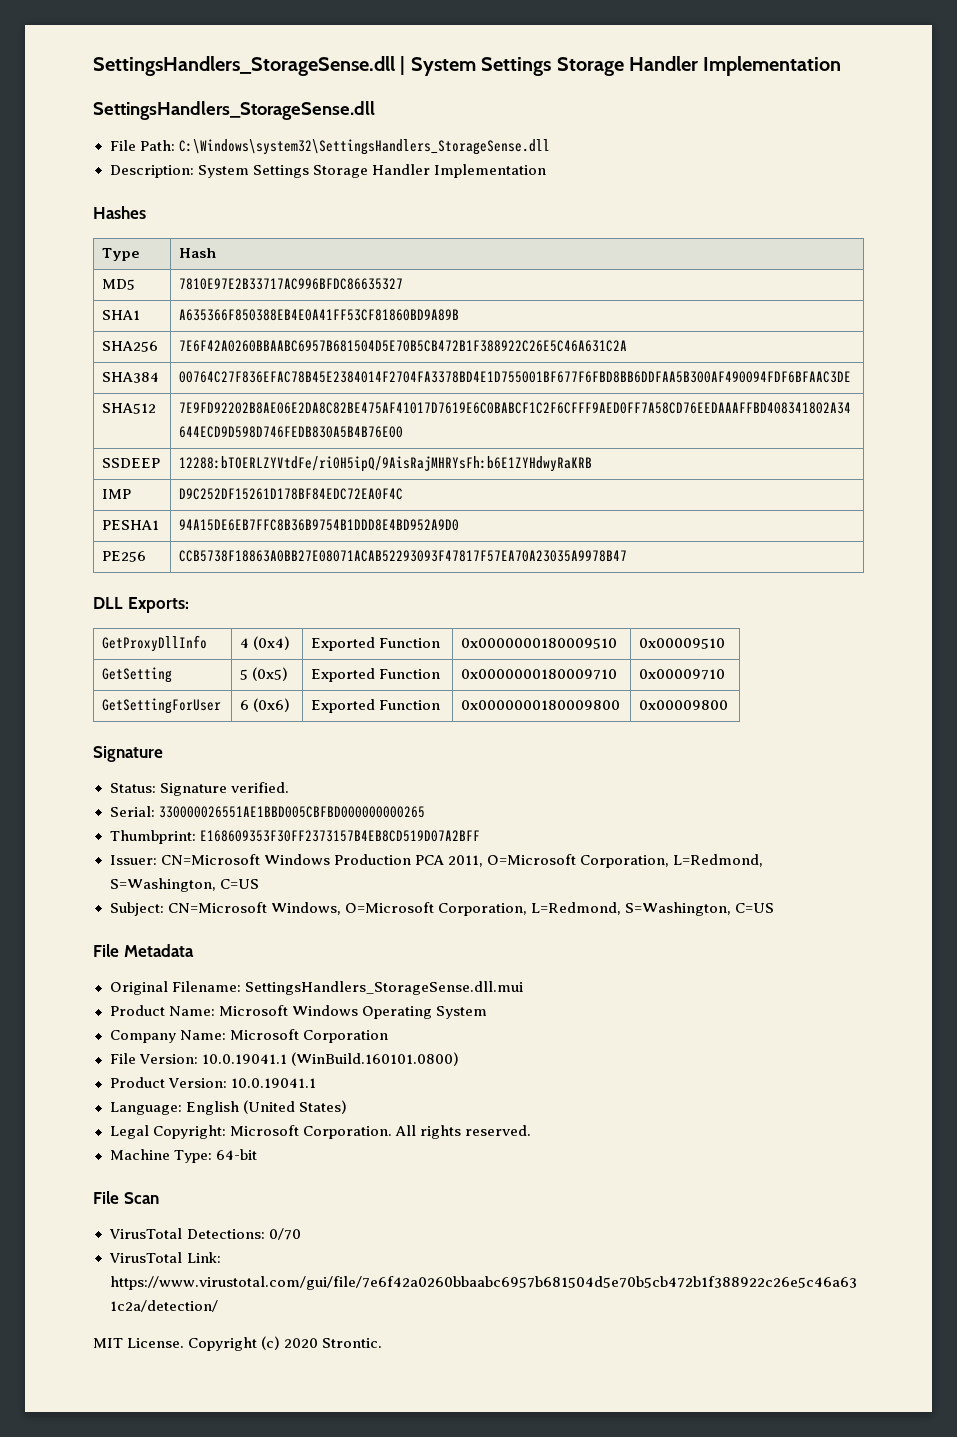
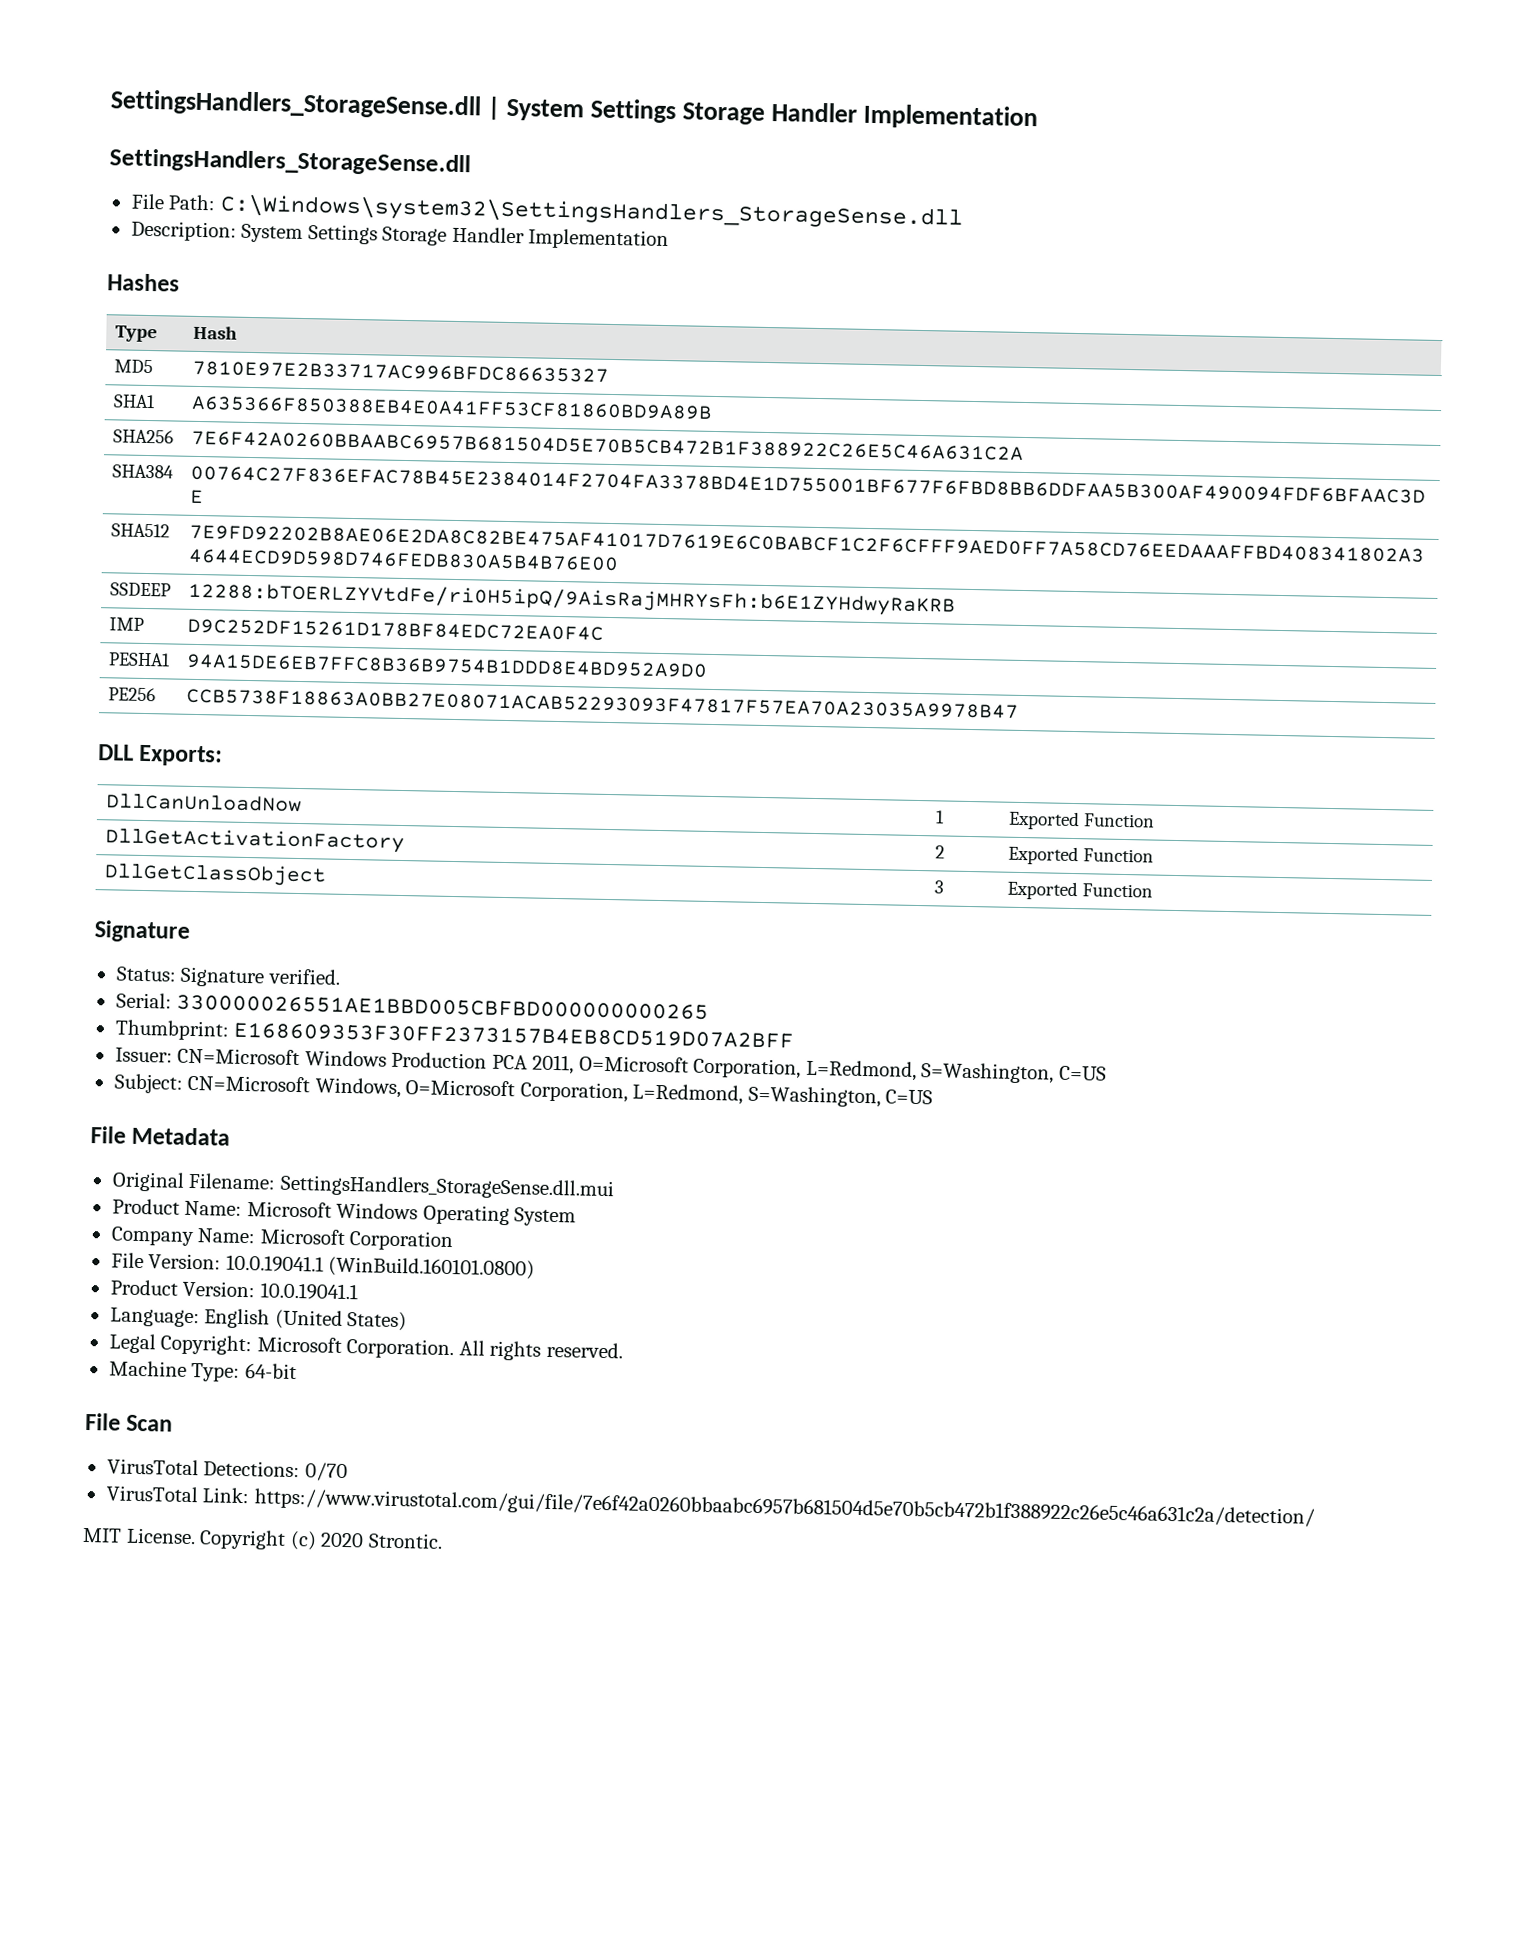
- GetProxyDllInfo | 4 (0x4) | Exported Function | 0x0000000180009510 | 0x00009510
- GetSetting | 5 (0x5) | Exported Function | 0x0000000180009710 | 0x00009710
- GetSettingForUser | 6 (0x6) | Exported Function | 0x0000000180009800 | 0x00009800
+ DllCanUnloadNow | 1 | Exported Function
+ DllGetActivationFactory | 2 | Exported Function
+ DllGetClassObject | 3 | Exported Function

